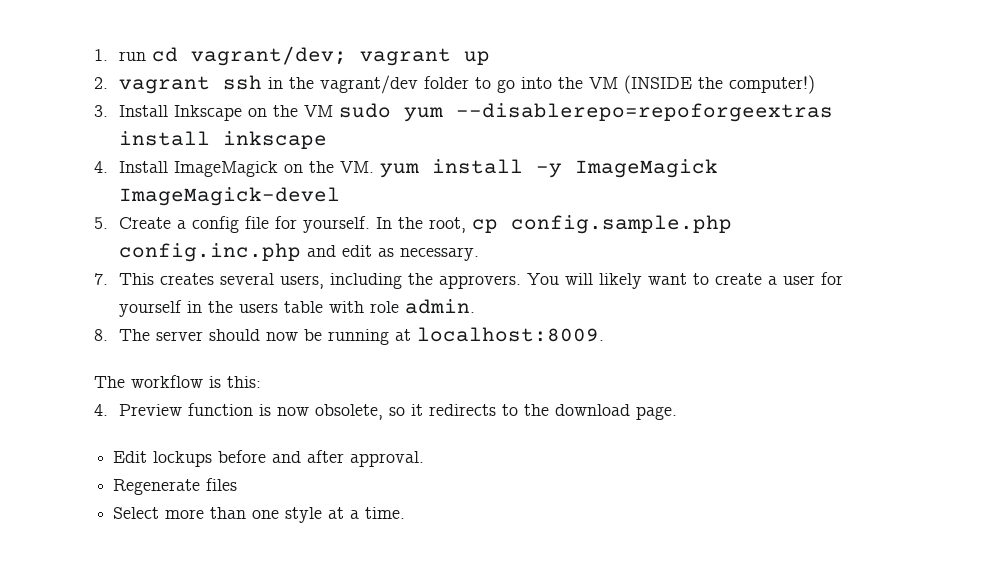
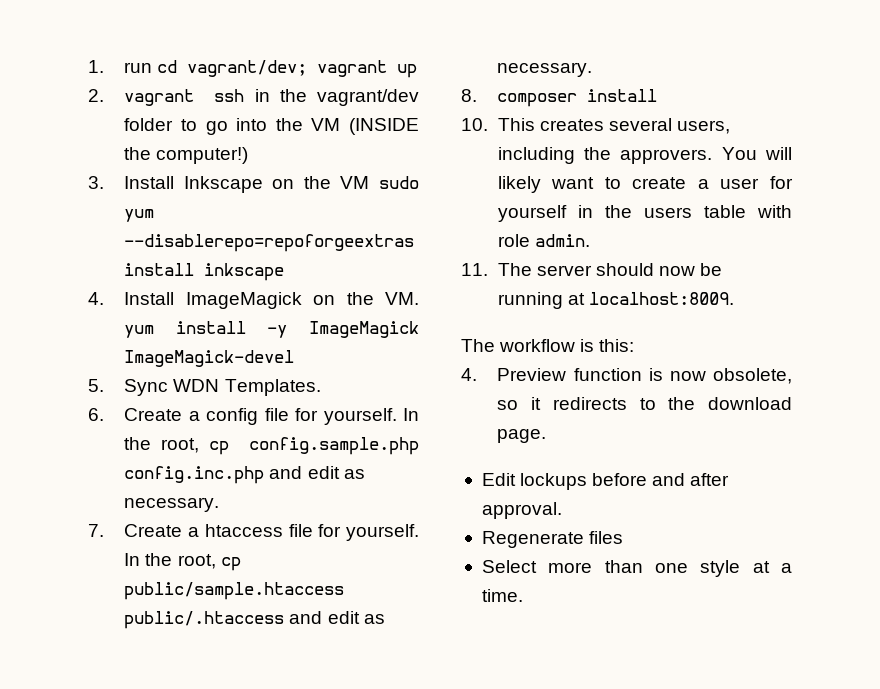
- 5. Create a config file for yourself.
+ 5. Sync WDN Templates.
+ 6. Create a config file for yourself.
- 7. This creates several users, including the approvers.
+ 7. Create a htaccess file for yourself. In the root, cp public/sample.htaccess public/.htaccess and edit as necessary.
+ 8. composer install
+ 10. This creates several users, including the approvers.
- 8. The server should now be running at localhost:8009.
+ 11. The server should now be running at localhost:8009.

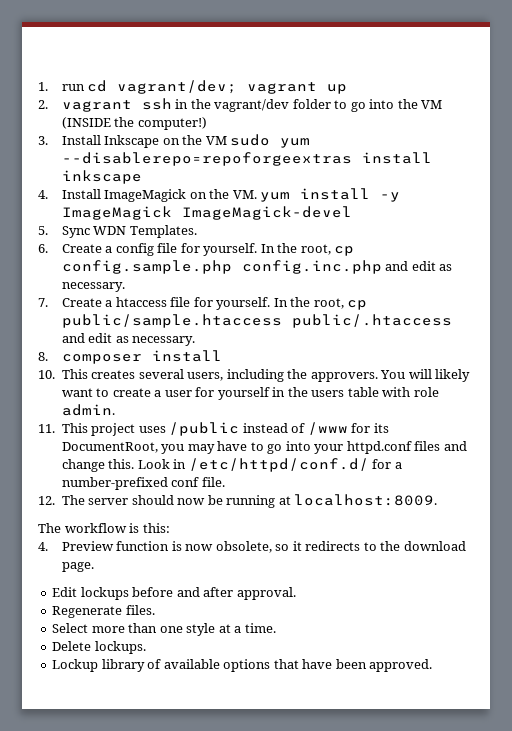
- 11. The server should now be running at localhost:8009.
+ 11. This project uses /public instead of /www for its DocumentRoot, you may have to go into your httpd.conf files and change this. Look in /etc/httpd/conf.d/ for a number-prefixed conf file.
+ 12. The server should now be running at localhost:8009.
- Regenerate files
+ Regenerate files.
+ Delete lockups.
+ Lockup library of available options that have been approved.

